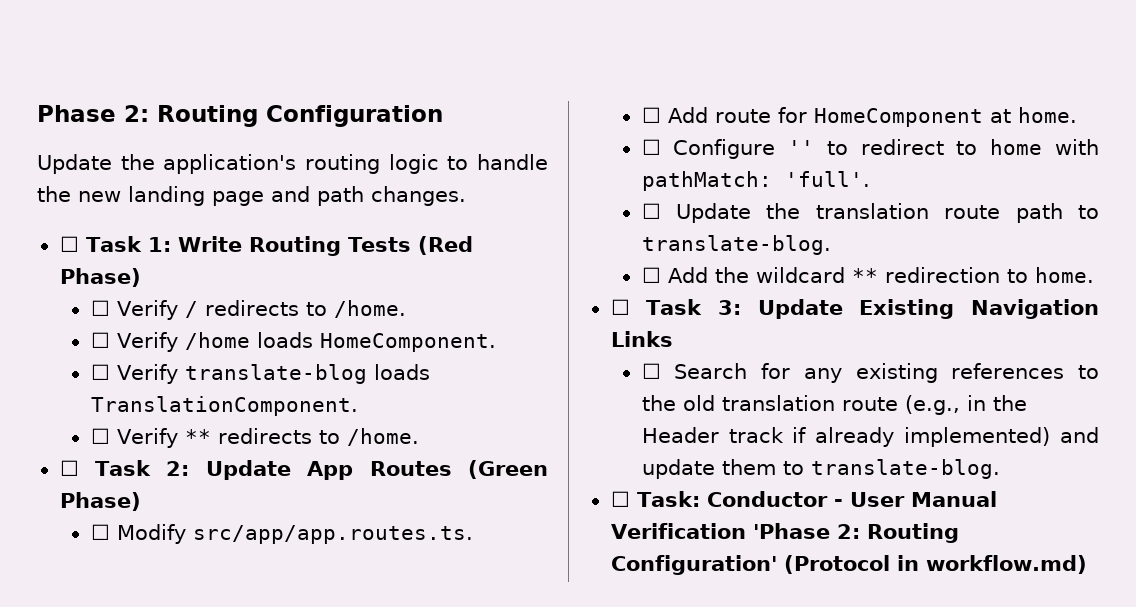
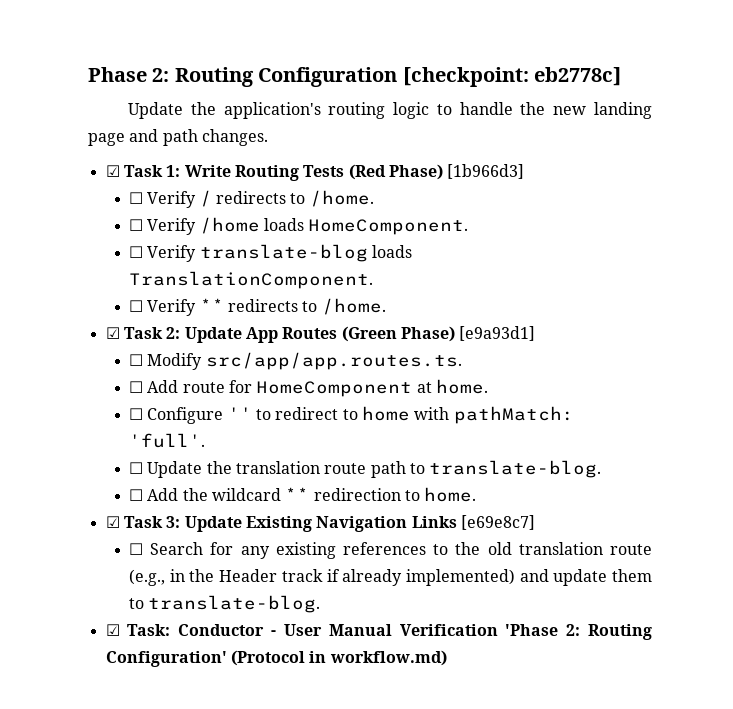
- Phase 2: Routing Configuration
+ Phase 2: Routing Configuration [checkpoint: eb2778c]
- ☐ Task 1: Write Routing Tests (Red Phase)
+ ☑ Task 1: Write Routing Tests (Red Phase) [1b966d3]
- ☐ Task 2: Update App Routes (Green Phase)
+ ☑ Task 2: Update App Routes (Green Phase) [e9a93d1]
- ☐ Task 3: Update Existing Navigation Links
+ ☑ Task 3: Update Existing Navigation Links [e69e8c7]
- ☐ Task: Conductor - User Manual Verification 'Phase 2: Routing Configuration' (Protocol in workflow.md)
+ ☑ Task: Conductor - User Manual Verification 'Phase 2: Routing Configuration' (Protocol in workflow.md)

